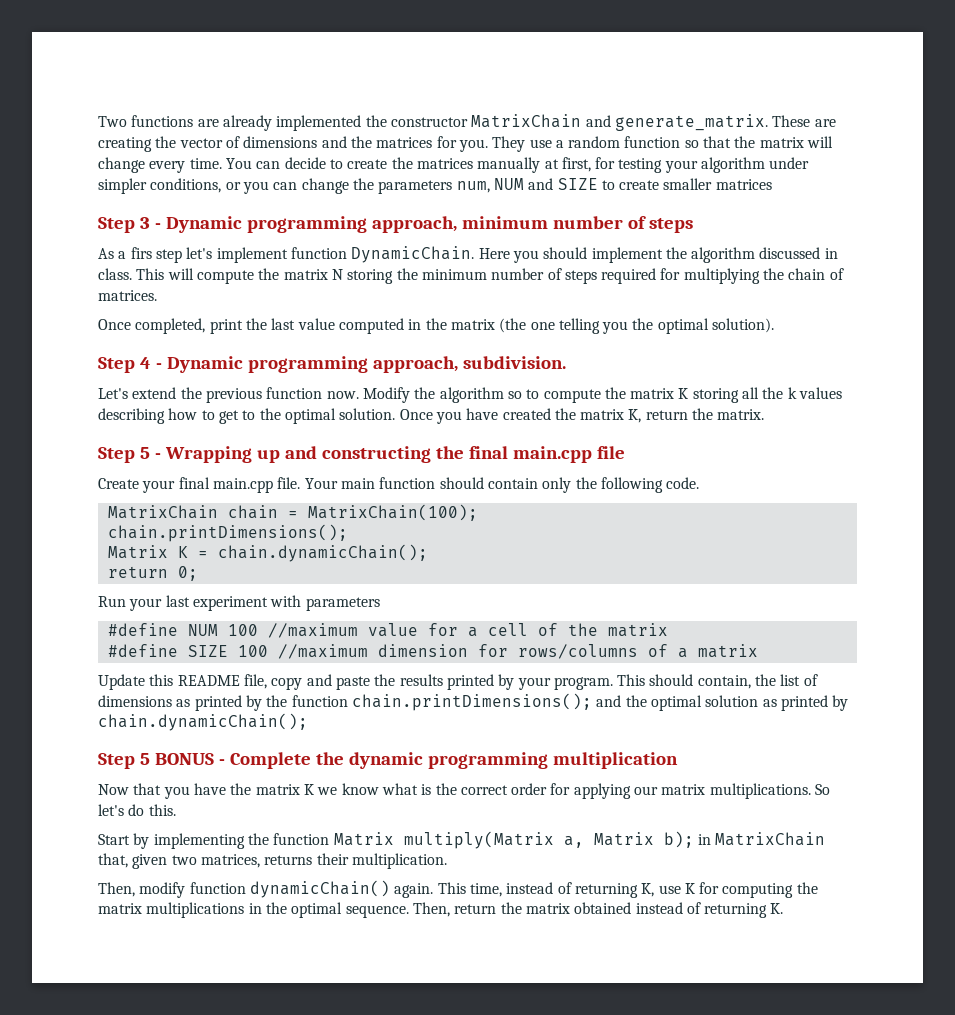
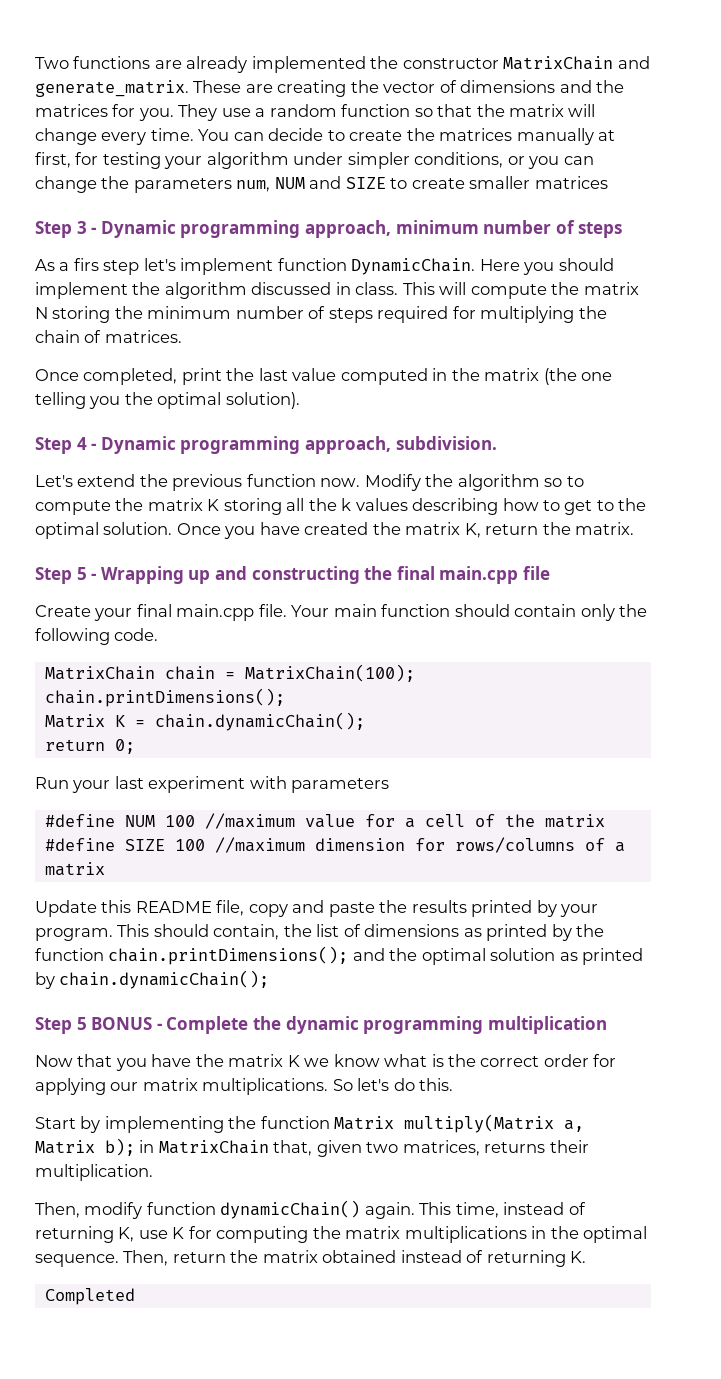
+ Completed

